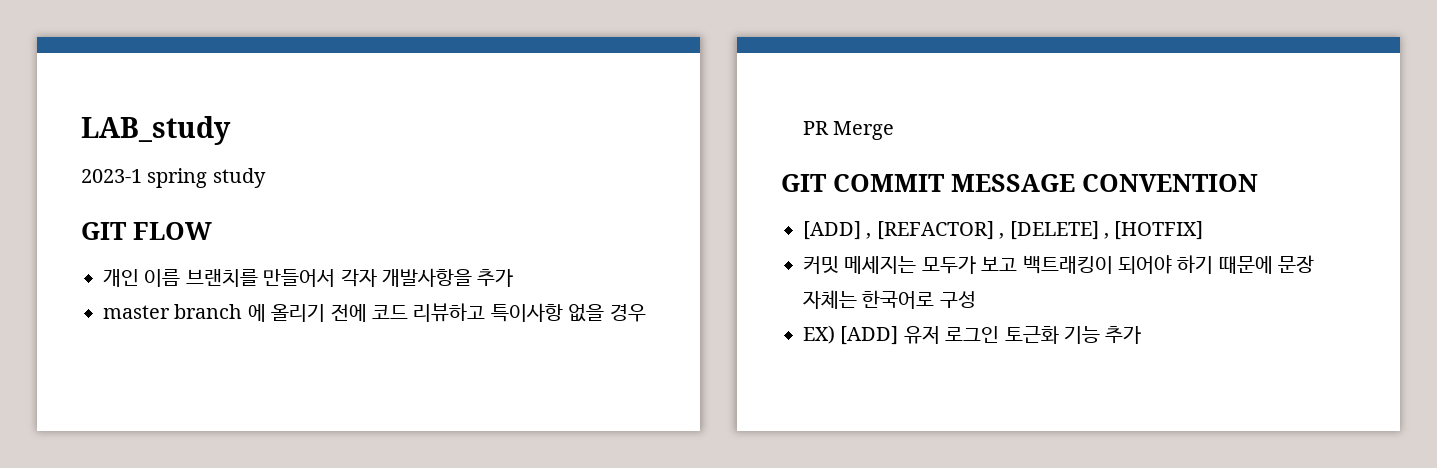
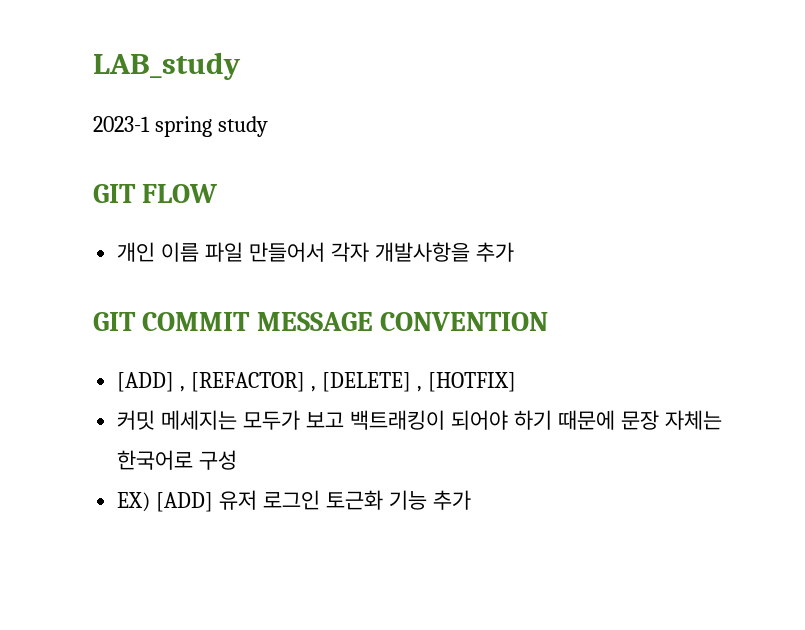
- 개인 이름 브랜치를 만들어서 각자 개발사항을 추가
+ 개인 이름 파일 만들어서 각자 개발사항을 추가
- master branch 에 올리기 전에 코드 리뷰하고 특이사항 없을 경우 PR Merge

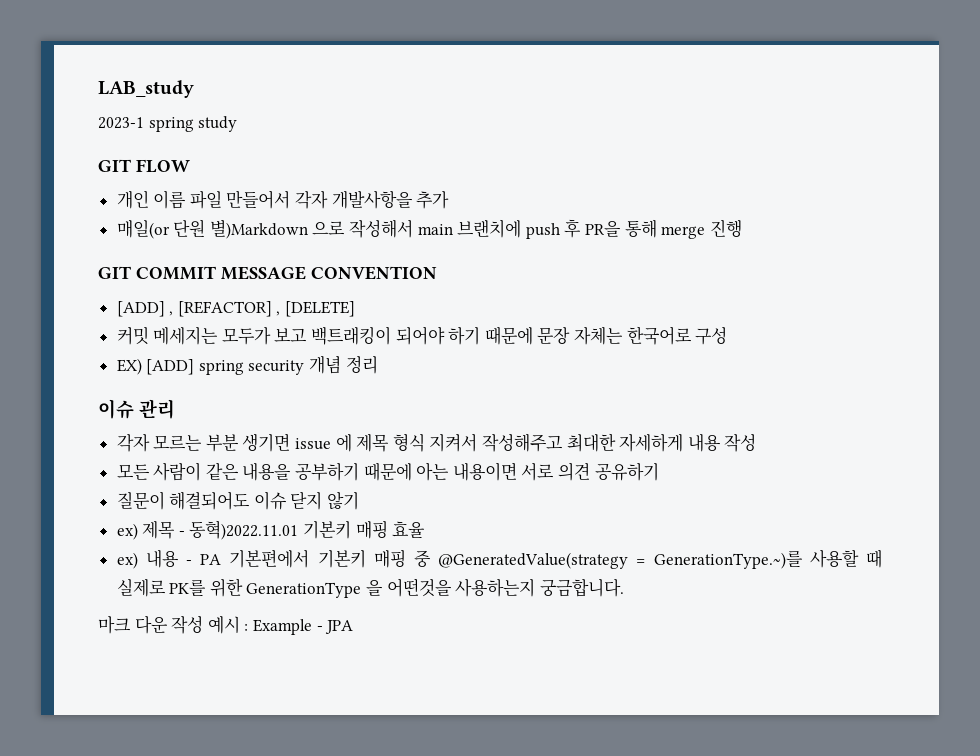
+ 매일(or 단원 별)Markdown 으로 작성해서 main 브랜치에 push 후 PR을 통해 merge 진행
- [ADD] , [REFACTOR] , [DELETE] , [HOTFIX]
+ [ADD] , [REFACTOR] , [DELETE]
- EX) [ADD] 유저 로그인 토근화 기능 추가
+ EX) [ADD] spring security 개념 정리
+ 이슈 관리
+ 각자 모르는 부분 생기면 issue 에 제목 형식 지켜서 작성해주고 최대한 자세하게 내용 작성
+ 모든 사람이 같은 내용을 공부하기 때문에 아는 내용이면 서로 의견 공유하기
+ 질문이 해결되어도 이슈 닫지 않기
+ ex) 제목 - 동혁)2022.11.01 기본키 매핑 효율
+ ex) 내용 - PA 기본편에서 기본키 매핑 중 @GeneratedValue(strategy = GenerationType.~)를 사용할 때 실제로 PK를 위한 GenerationType 을 어떤것을 사용하는지 궁금합니다.
+ 마크 다운 작성 예시 : Example - JPA

